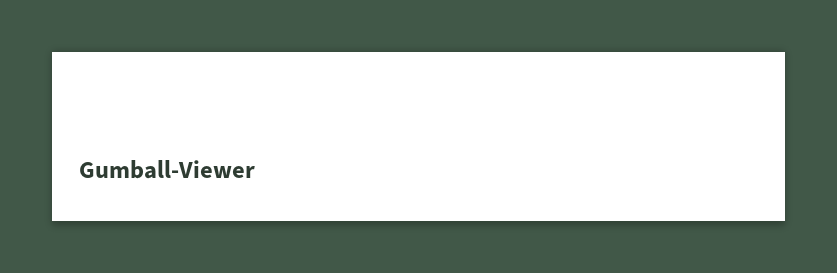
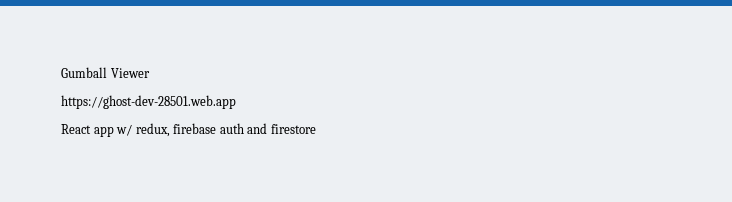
- Gumball-Viewer
+ Gumball Viewer
+ https://ghost-dev-28501.web.app
+ React app w/ redux, firebase auth and firestore

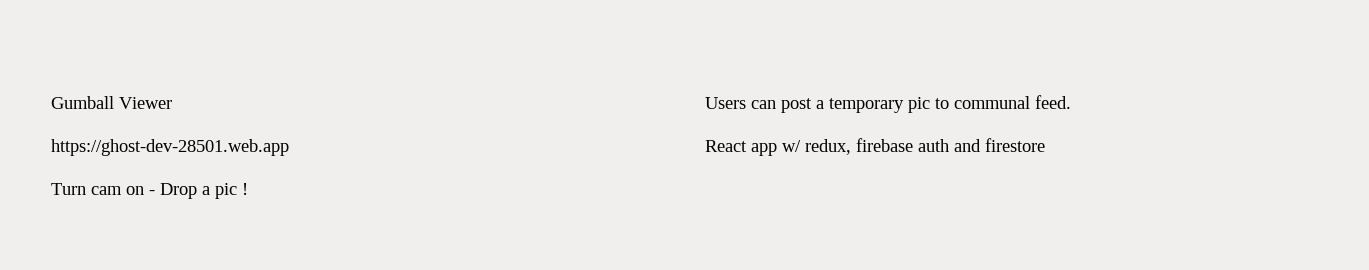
+ Turn cam on - Drop a pic !
+ Users can post a temporary pic to communal feed.

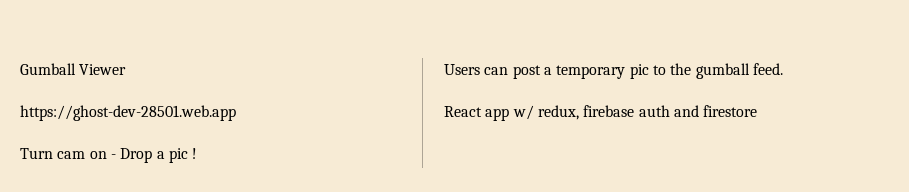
- Users can post a temporary pic to communal feed.
+ Users can post a temporary pic to the gumball feed.

